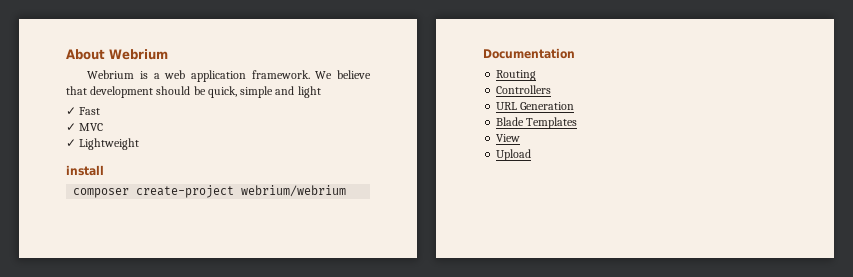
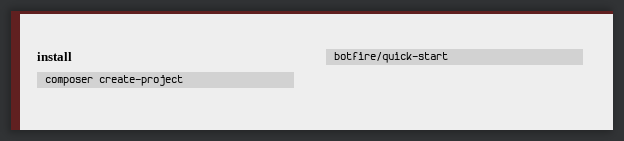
- About Webrium
- Webrium is a web application framework. We believe that development should be quick, simple and light
- ✓ Fast
- ✓ MVC
- ✓ Lightweight
  install
- composer create-project webrium/webrium
- Documentation
- Routing
- Controllers
- URL Generation
- Blade Templates
- View
- Upload
+ composer create-project botfire/quick-start

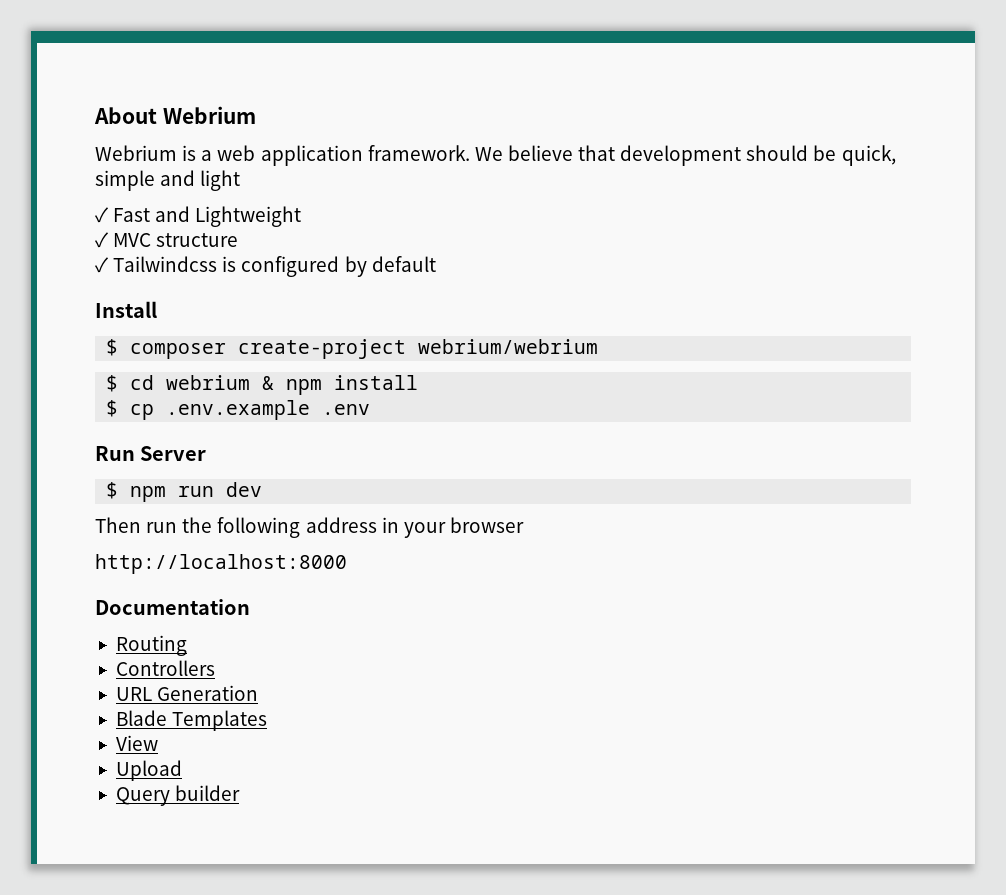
- install
- composer create-project botfire/quick-start
+ About Webrium
+ Webrium is a web application framework. We believe that development should be quick, simple and light
+ ✓ Fast and Lightweight
+ ✓ MVC structure
+ ✓ Tailwindcss is configured by default
+ Install
+ $ composer create-project webrium/webrium
+ $ cd webrium & npm install
+ $ cp .env.example .env
+ Run Server
+ $ npm run dev
+ Then run the following address in your browser
+ http://localhost:8000
+ Documentation
+ Routing
+ Controllers
+ URL Generation
+ Blade Templates
+ View
+ Upload
+ Query builder

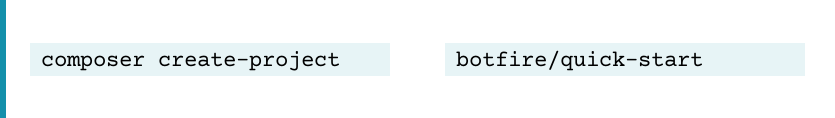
- About Webrium
- Webrium is a web application framework. We believe that development should be quick, simple and light
- ✓ Fast and Lightweight
- ✓ MVC structure
- ✓ Tailwindcss is configured by default
- Install
- $ composer create-project webrium/webrium
- $ cd webrium & npm install
- $ cp .env.example .env
- Run Server
- $ npm run dev
- Then run the following address in your browser
- http://localhost:8000
- Documentation
- Routing
- Controllers
- URL Generation
- Blade Templates
- View
- Upload
- Query builder
+ composer create-project botfire/quick-start

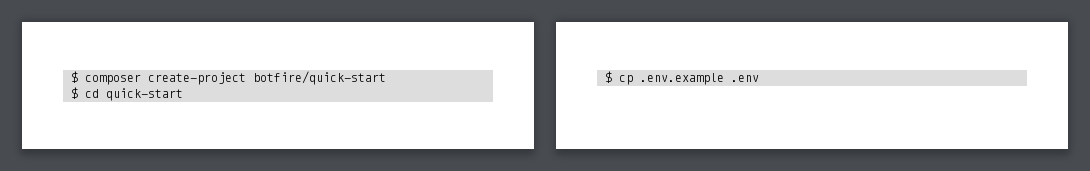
- composer create-project botfire/quick-start
+ $ composer create-project botfire/quick-start
+ $ cd quick-start
+ $ cp .env.example .env

